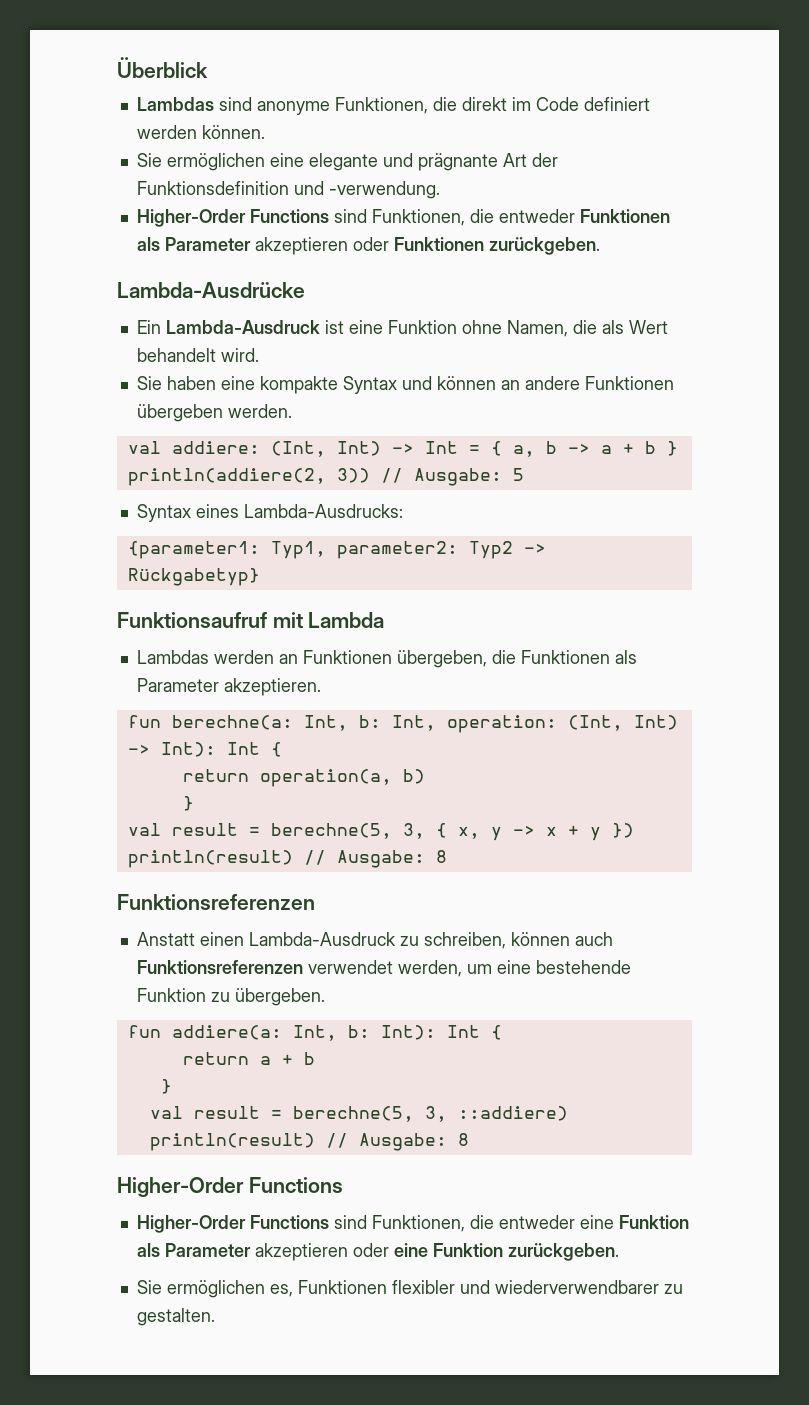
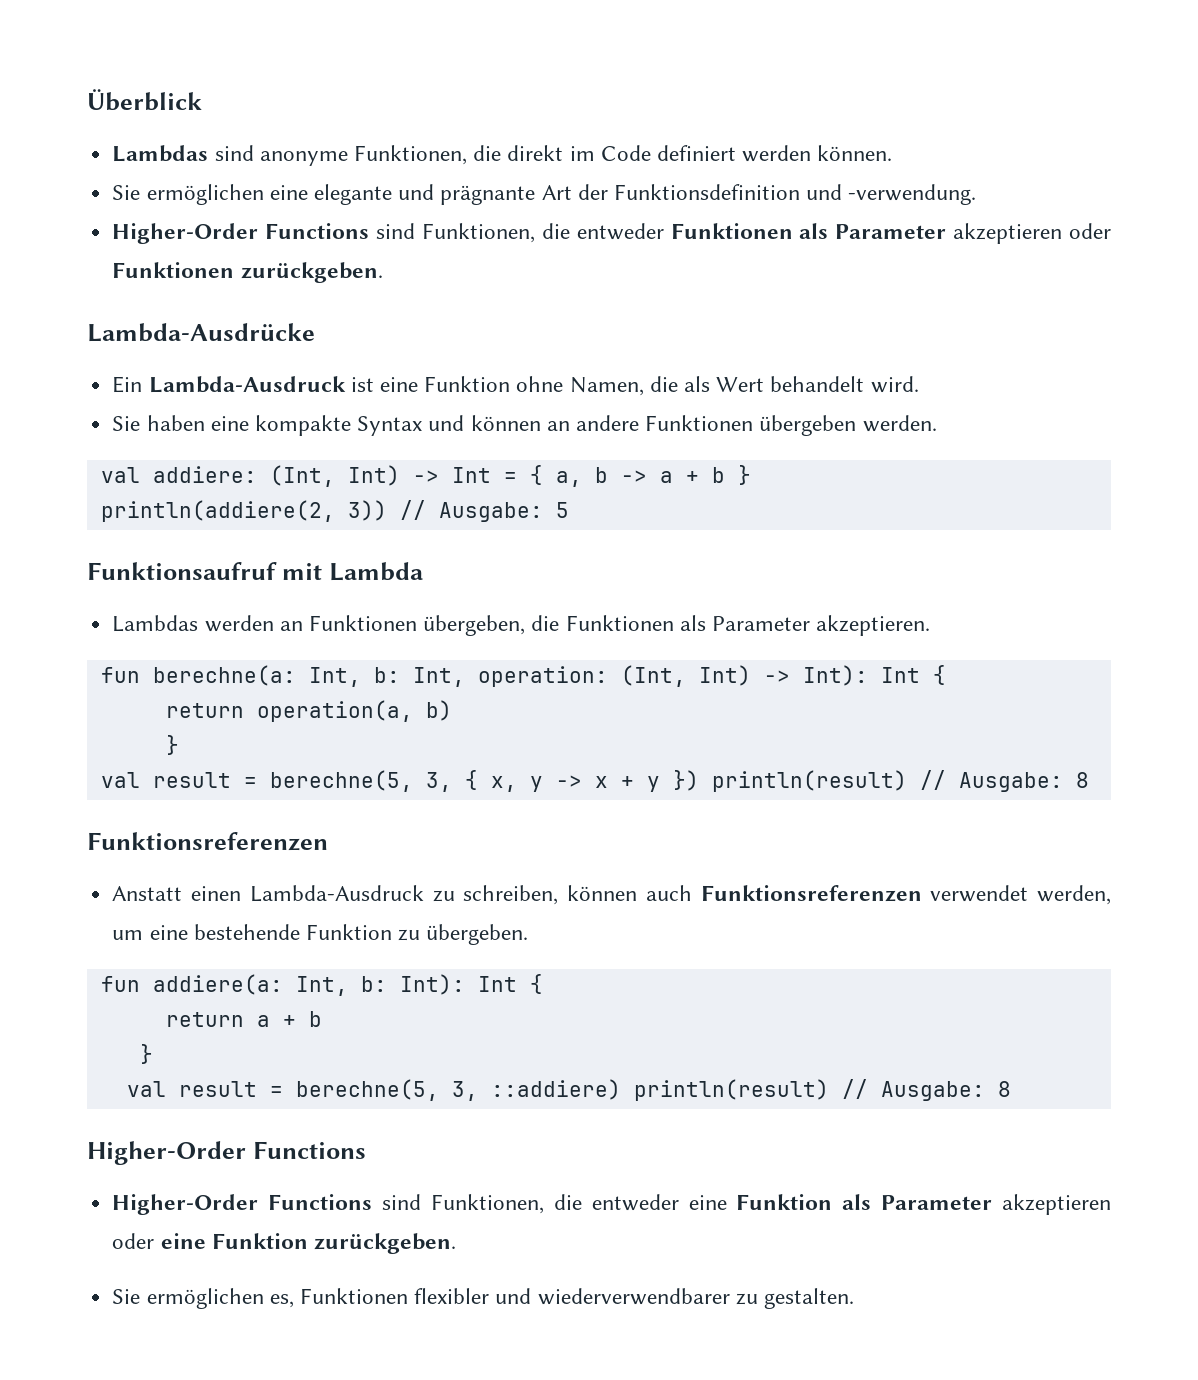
- Syntax eines Lambda-Ausdrucks:
- {parameter1: Typ1, parameter2: Typ2 -> Rückgabetyp}

